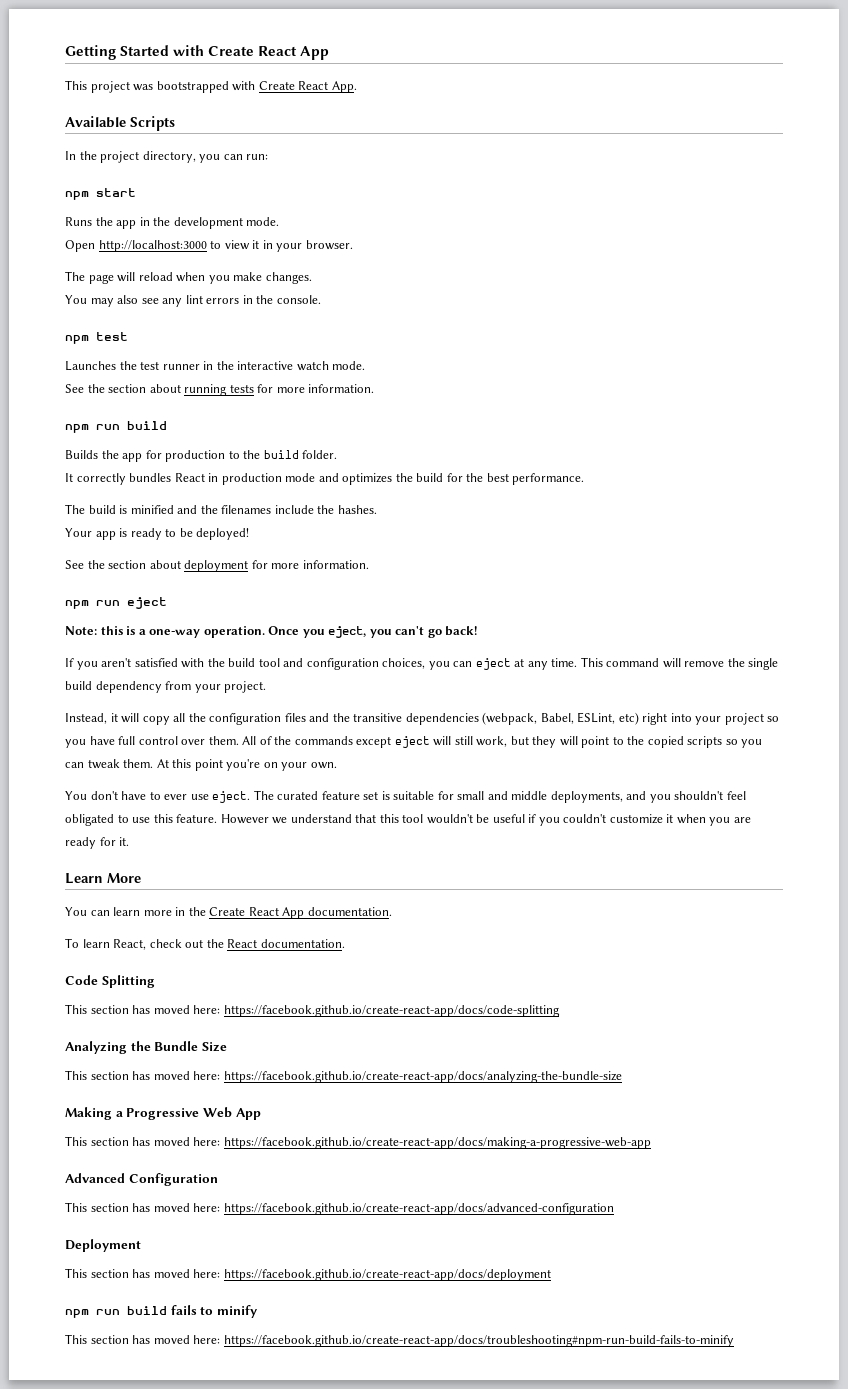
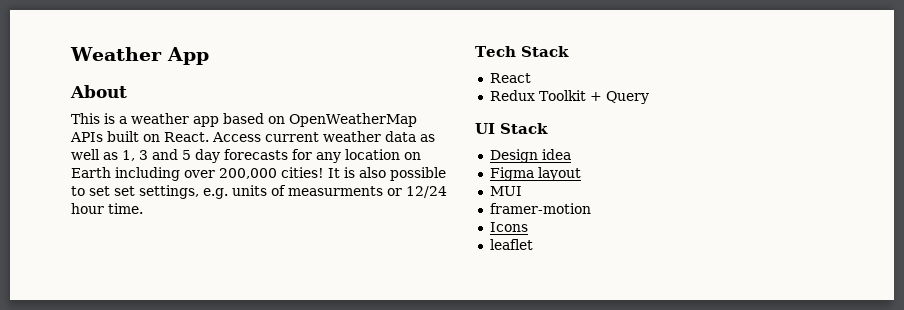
- Getting Started with Create React App
- This project was bootstrapped with Create React App.
- Available Scripts
- In the project directory, you can run:
- npm start
- Runs the app in the development mode.
- Open http://localhost:3000 to view it in your browser.
- The page will reload when you make changes.
- You may also see any lint errors in the console.
- npm test
- Launches the test runner in the interactive watch mode.
- See the section about running tests for more information.
- npm run build
- Builds the app for production to the build folder.
- It correctly bundles React in production mode and optimizes the build for the best performance.
- The build is minified and the filenames include the hashes.
- Your app is ready to be deployed!
- See the section about deployment for more information.
- npm run eject
- Note: this is a one-way operation. Once you eject, you can't go back!
- If you aren't satisfied with the build tool and configuration choices, you can eject at any time. This command will remove the single build dependency from your project.
- Instead, it will copy all the configuration files and the transitive dependencies (webpack, Babel, ESLint, etc) right into your project so you have full control over them. All of the commands except eject will still work, but they will point to the copied scripts so you can tweak them. At this point you're on your own.
- You don't have to ever use eject. The curated feature set is suitable for small and middle deployments, and you shouldn't feel obligated to use this feature. However we understand that this tool wouldn't be useful if you couldn't customize it when you are ready for it.
- Learn More
- You can learn more in the Create React App documentation.
- To learn React, check out the React documentation.
- Code Splitting
- This section has moved here: https://facebook.github.io/create-react-app/docs/code-splitting
- Analyzing the Bundle Size
- This section has moved here: https://facebook.github.io/create-react-app/docs/analyzing-the-bundle-size
- Making a Progressive Web App
- This section has moved here: https://facebook.github.io/create-react-app/docs/making-a-progressive-web-app
- Advanced Configuration
- This section has moved here: https://facebook.github.io/create-react-app/docs/advanced-configuration
- Deployment
- This section has moved here: https://facebook.github.io/create-react-app/docs/deployment
- npm run build fails to minify
- This section has moved here: https://facebook.github.io/create-react-app/docs/troubleshooting#npm-run-build-fails-to-minify
+ Weather App
+ About
+ This is a weather app based on OpenWeatherMap APIs built on React. Access current weather data as well as 1, 3 and 5 day forecasts for any location on Earth including over 200,000 cities! It is also possible to set set settings, e.g. units of measurments or 12/24 hour time.
+ Tech Stack
+ React
+ Redux Toolkit + Query
+ UI Stack
+ Design idea
+ Figma layout
+ MUI
+ framer-motion
+ Icons
+ leaflet

